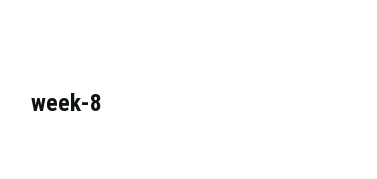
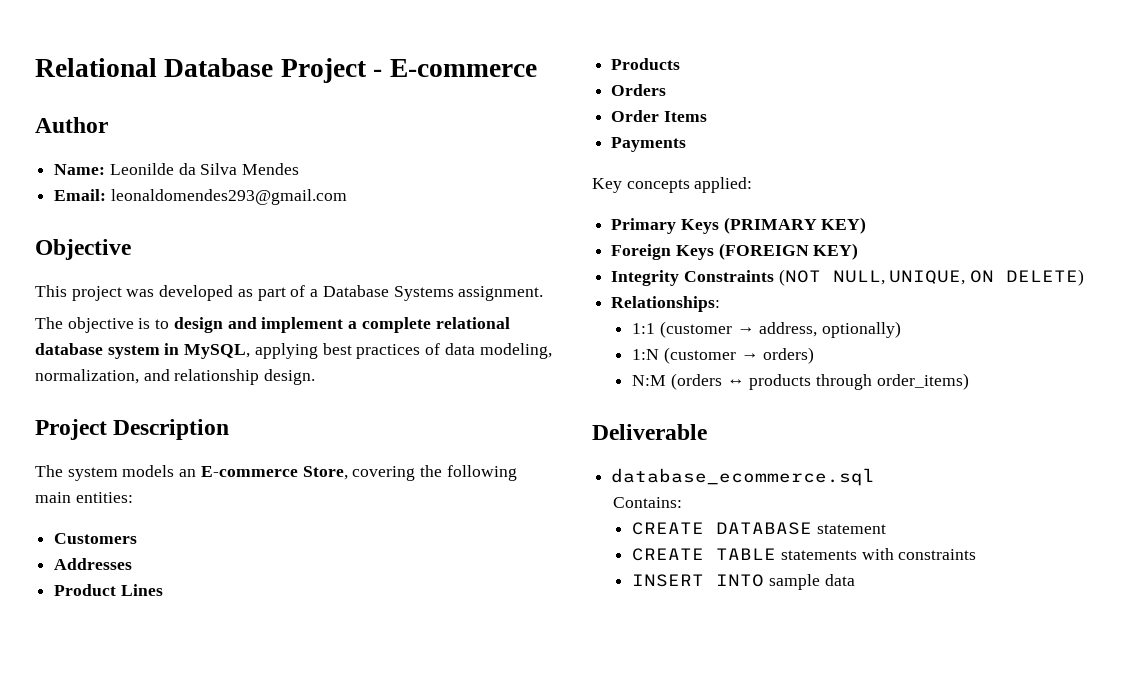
- week-8
+ Relational Database Project - E-commerce
+ Author
+ Name: Leonilde da Silva Mendes
+ Email: leonaldomendes293@gmail.com
+ Objective
+ This project was developed as part of a Database Systems assignment.
+ The objective is to design and implement a complete relational database system in MySQL, applying best practices of data modeling, normalization, and relationship design.
+ Project Description
+ The system models an E-commerce Store, covering the following main entities:
+ Customers
+ Addresses
+ Product Lines
+ Products
+ Orders
+ Order Items
+ Payments
+ Key concepts applied:
+ Primary Keys (PRIMARY KEY)
+ Foreign Keys (FOREIGN KEY)
+ Integrity Constraints (NOT NULL, UNIQUE, ON DELETE)
+ Relationships:
+ 1:1 (customer → address, optionally)
+ 1:N (customer → orders)
+ N:M (orders ↔ products through order_items)
+ Deliverable
+ database_ecommerce.sql
+ Contains:
+ CREATE DATABASE statement
+ CREATE TABLE statements with constraints
+ INSERT INTO sample data

